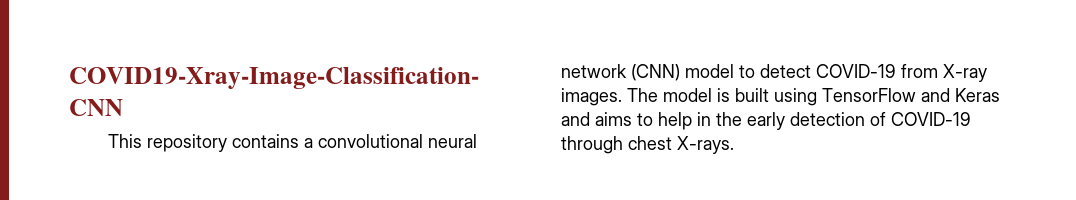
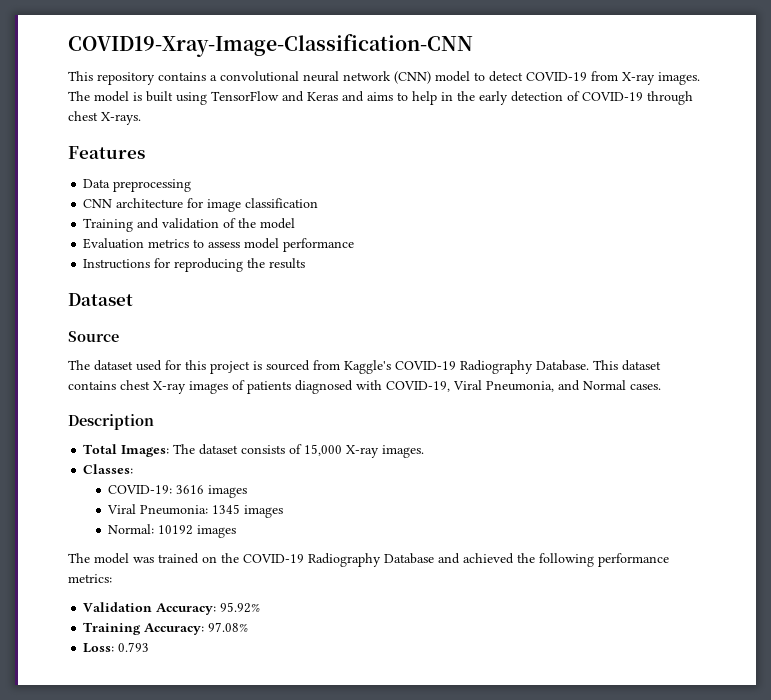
+ Features
+ Data preprocessing
+ CNN architecture for image classification
+ Training and validation of the model
+ Evaluation metrics to assess model performance
+ Instructions for reproducing the results
+ Dataset
+ Source
+ The dataset used for this project is sourced from Kaggle's COVID-19 Radiography Database. This dataset contains chest X-ray images of patients diagnosed with COVID-19, Viral Pneumonia, and Normal cases.
+ Description
+ Total Images: The dataset consists of 15,000 X-ray images.
+ Classes:
+ COVID-19: 3616 images
+ Viral Pneumonia: 1345 images
+ Normal: 10192 images
+ The model was trained on the COVID-19 Radiography Database and achieved the following performance metrics:
+ Validation Accuracy: 95.92%
+ Training Accuracy: 97.08%
+ Loss: 0.793

